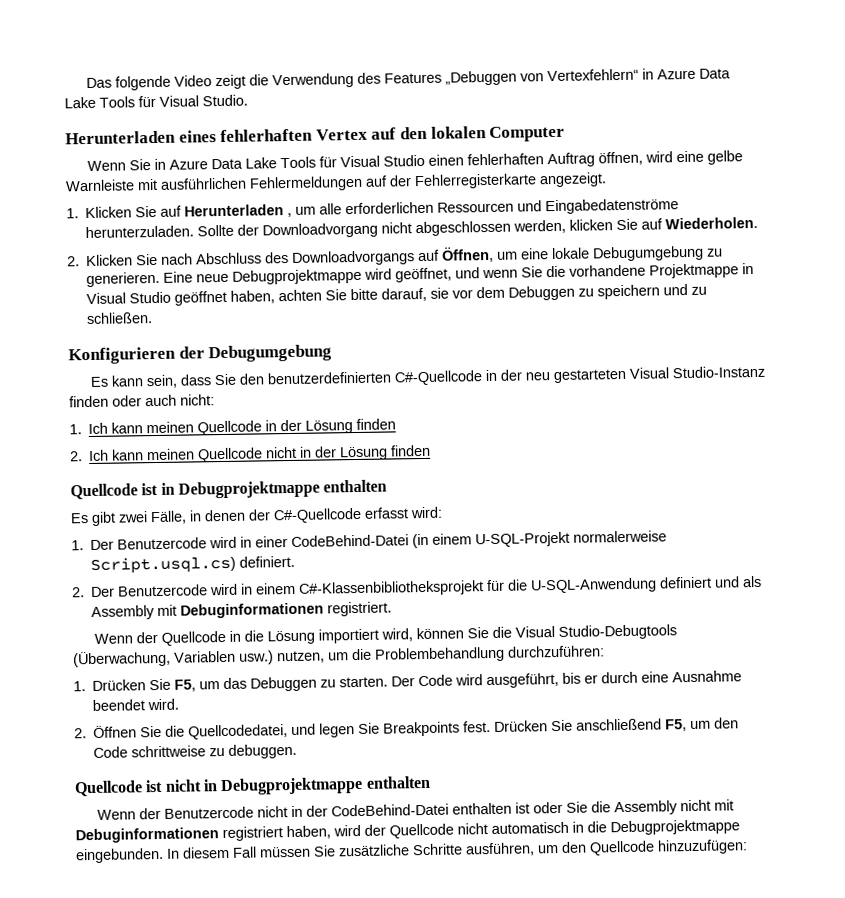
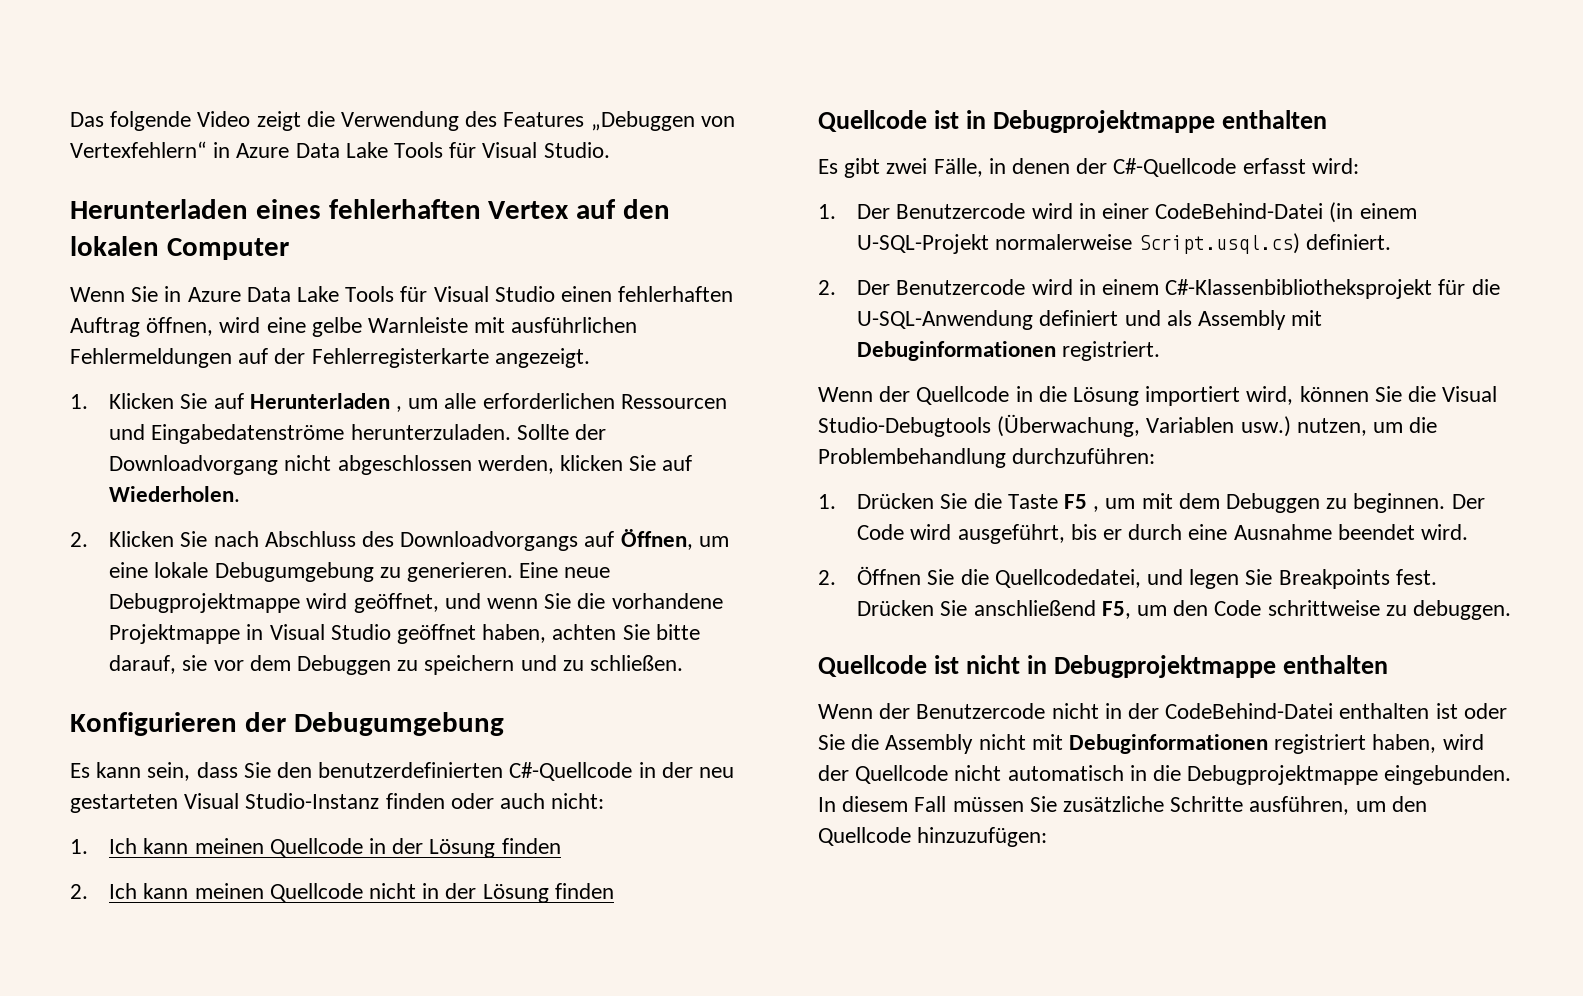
- 1. Drücken Sie F5, um das Debuggen zu starten.
+ 1. Drücken Sie die Taste F5 , um mit dem Debuggen zu beginnen.

